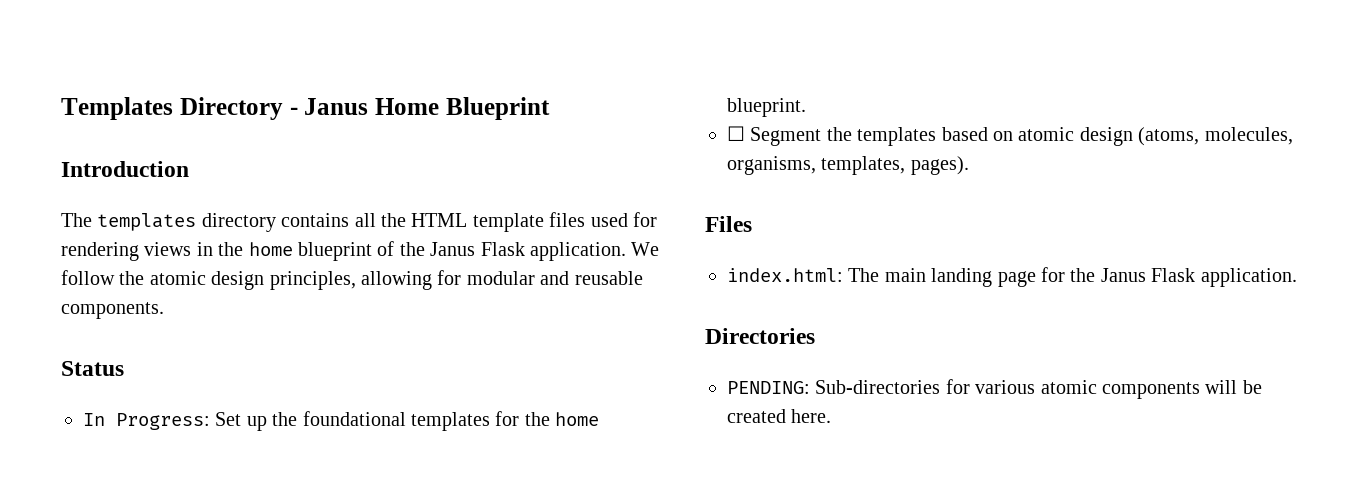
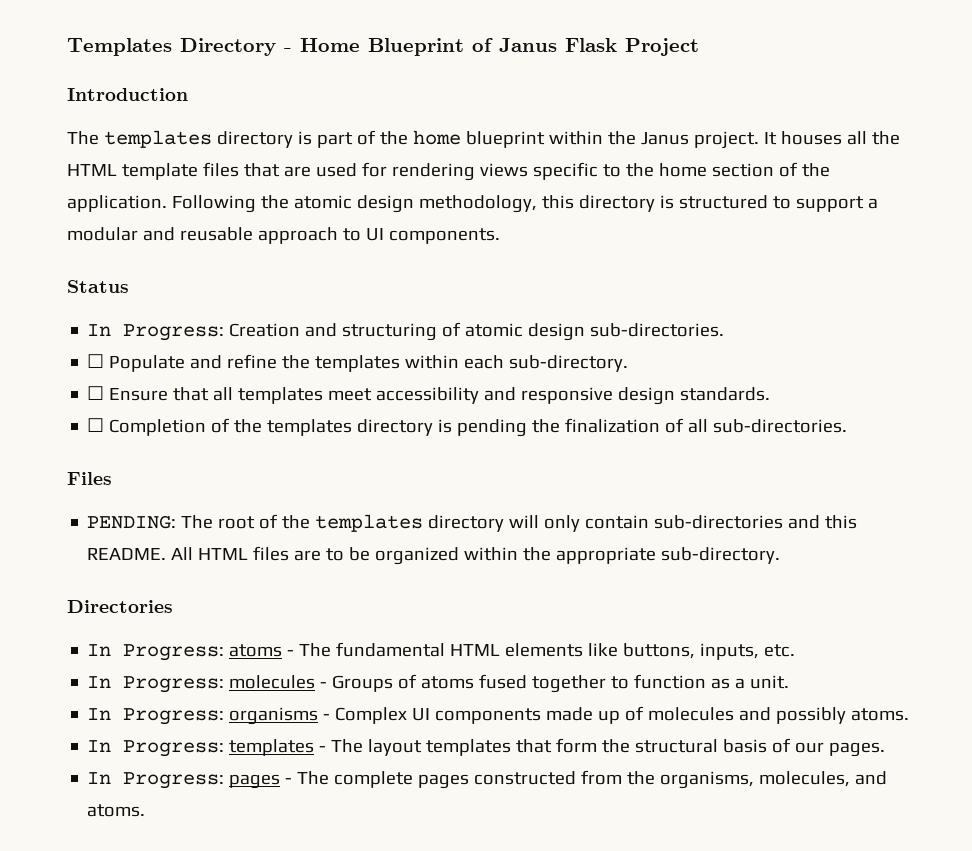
- Templates Directory - Janus Home Blueprint
+ Templates Directory - Home Blueprint of Janus Flask Project
- The templates directory contains all the HTML template files used for rendering views in the home blueprint of the Janus Flask application. We follow the atomic design principles, allowing for modular and reusable components.
+ The templates directory is part of the home blueprint within the Janus project. It houses all the HTML template files that are used for rendering views specific to the home section of the application. Following the atomic design methodology, this directory is structured to support a modular and reusable approach to UI components.
  Status
- In Progress: Set up the foundational templates for the home blueprint.
- ☐ Segment the templates based on atomic design (atoms, molecules, organisms, templates, pages).
+ In Progress: Creation and structuring of atomic design sub-directories.
+ ☐ Populate and refine the templates within each sub-directory.
+ ☐ Ensure that all templates meet accessibility and responsive design standards.
+ ☐ Completion of the templates directory is pending the finalization of all sub-directories.
  Files
- index.html: The main landing page for the Janus Flask application.
+ PENDING: The root of the templates directory will only contain sub-directories and this README. All HTML files are to be organized within the appropriate sub-directory.
  Directories
- PENDING: Sub-directories for various atomic components will be created here.
+ In Progress: atoms - The fundamental HTML elements like buttons, inputs, etc.
+ In Progress: molecules - Groups of atoms fused together to function as a unit.
+ In Progress: organisms - Complex UI components made up of molecules and possibly atoms.
+ In Progress: templates - The layout templates that form the structural basis of our pages.
+ In Progress: pages - The complete pages constructed from the organisms, molecules, and atoms.

